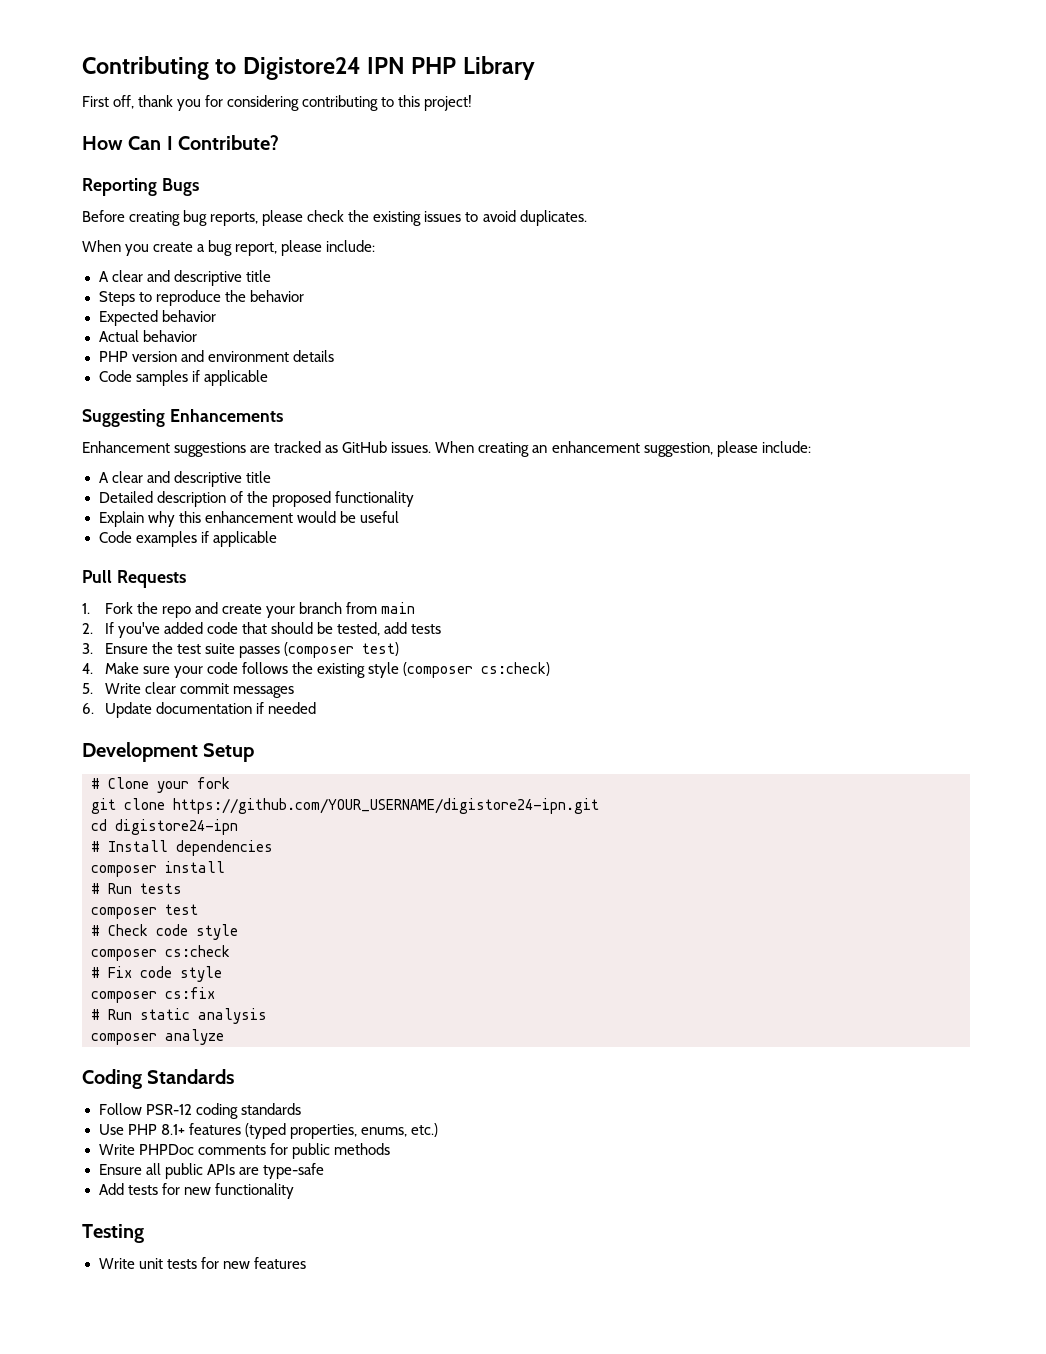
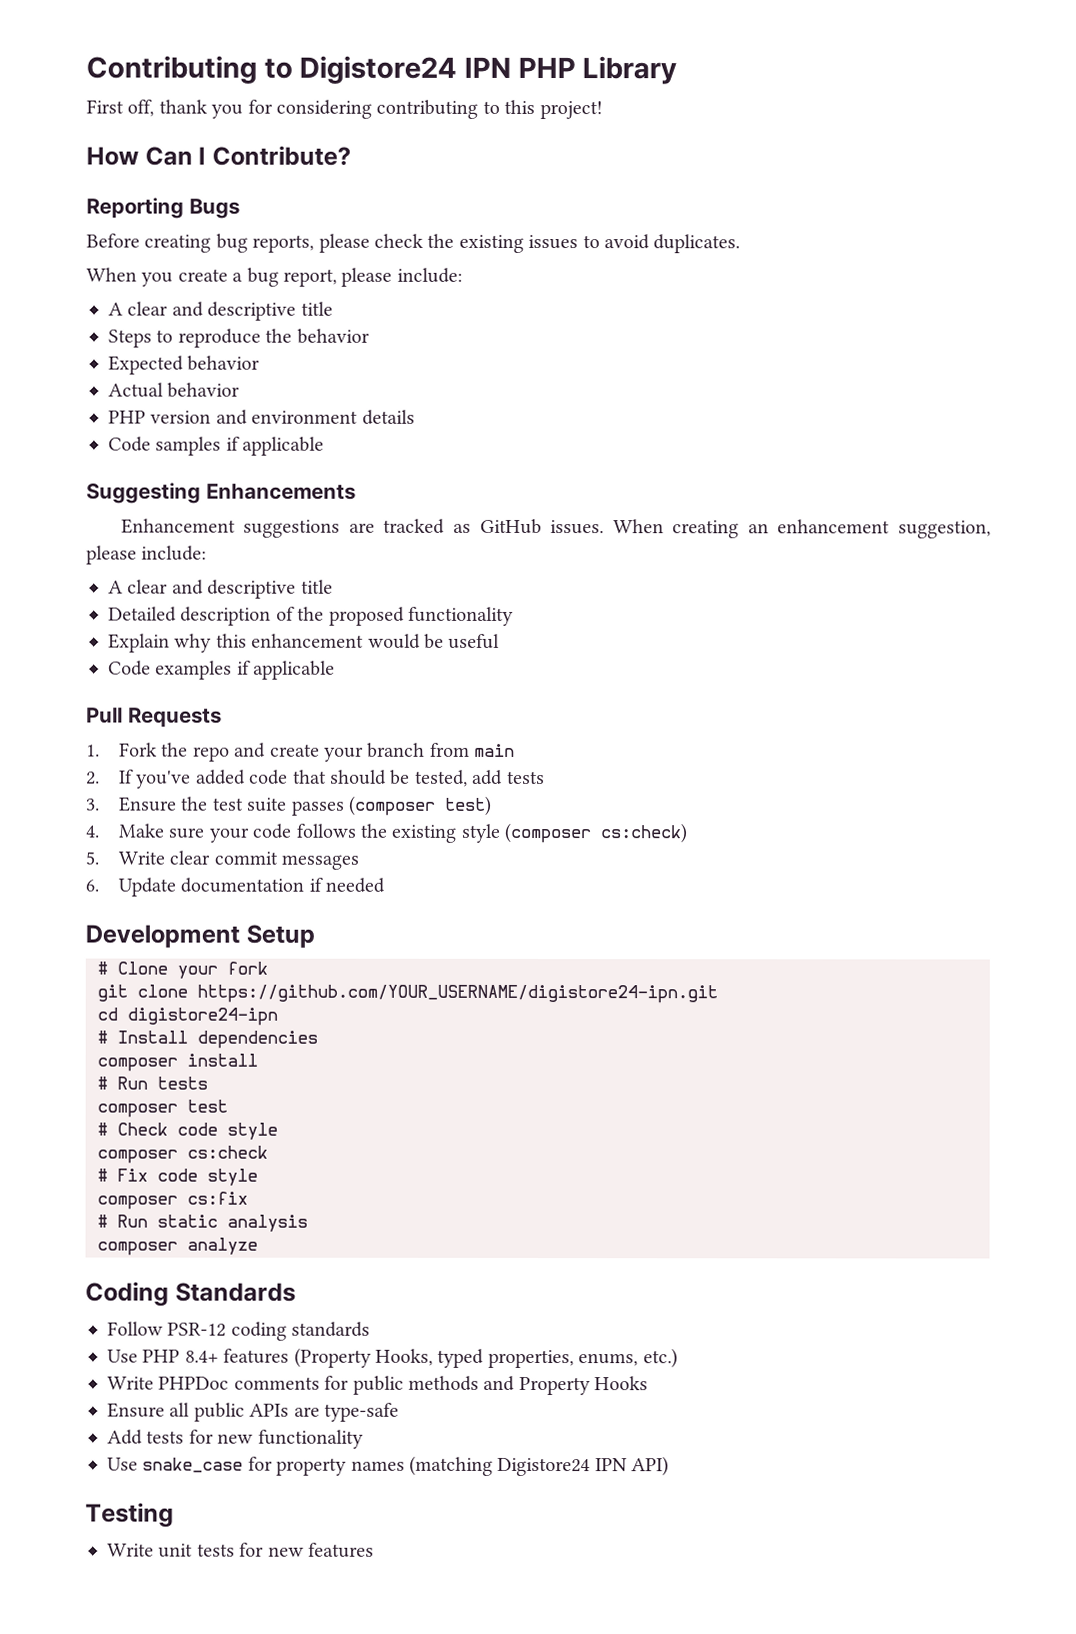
- Use PHP 8.1+ features (typed properties, enums, etc.)
+ Use PHP 8.4+ features (Property Hooks, typed properties, enums, etc.)
- Write PHPDoc comments for public methods
+ Write PHPDoc comments for public methods and Property Hooks
+ Use snake_case for property names (matching Digistore24 IPN API)

